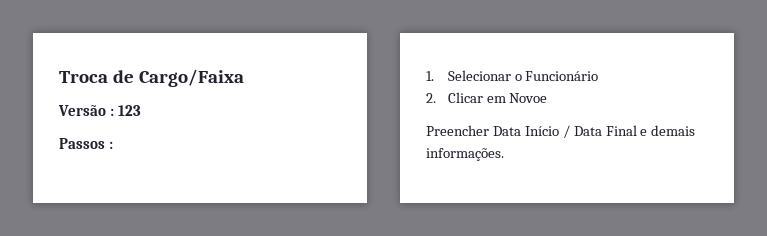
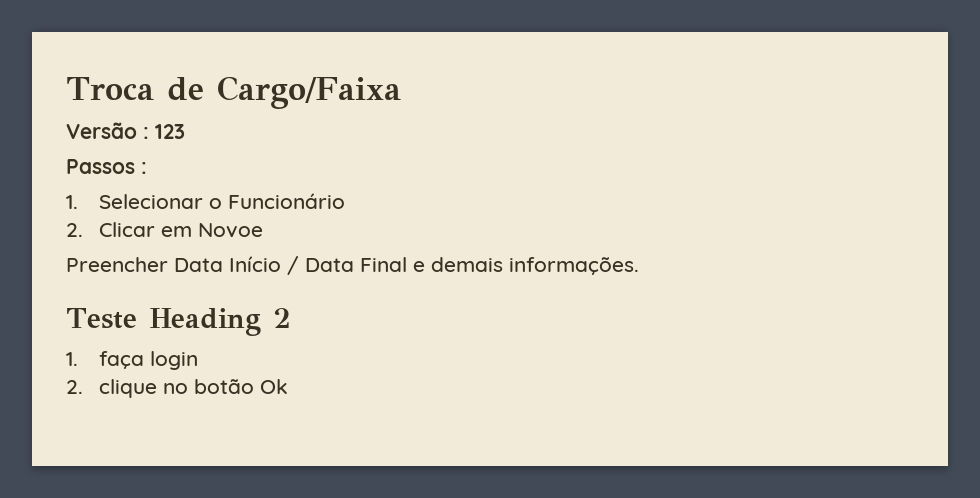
+ Teste Heading 2
+ 1. faça login
+ 2. clique no botão Ok

